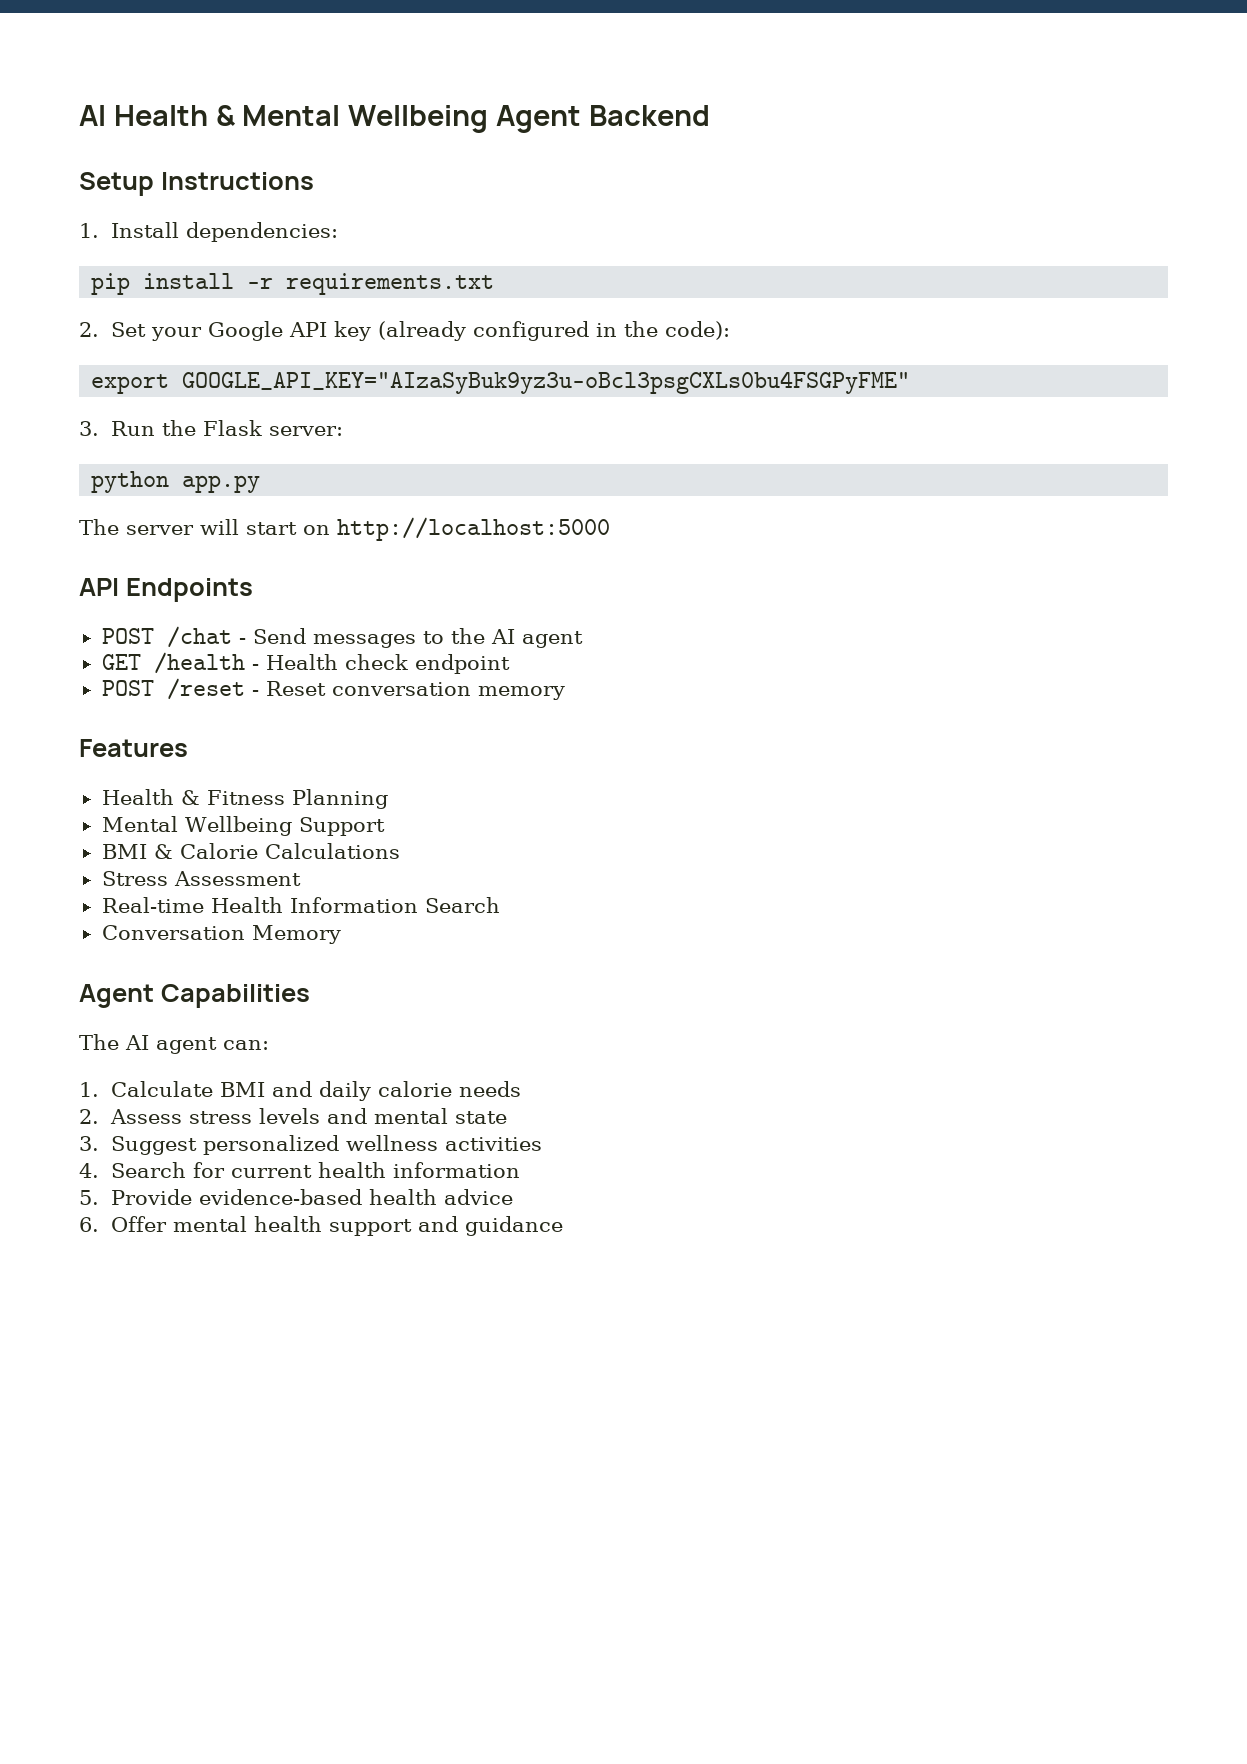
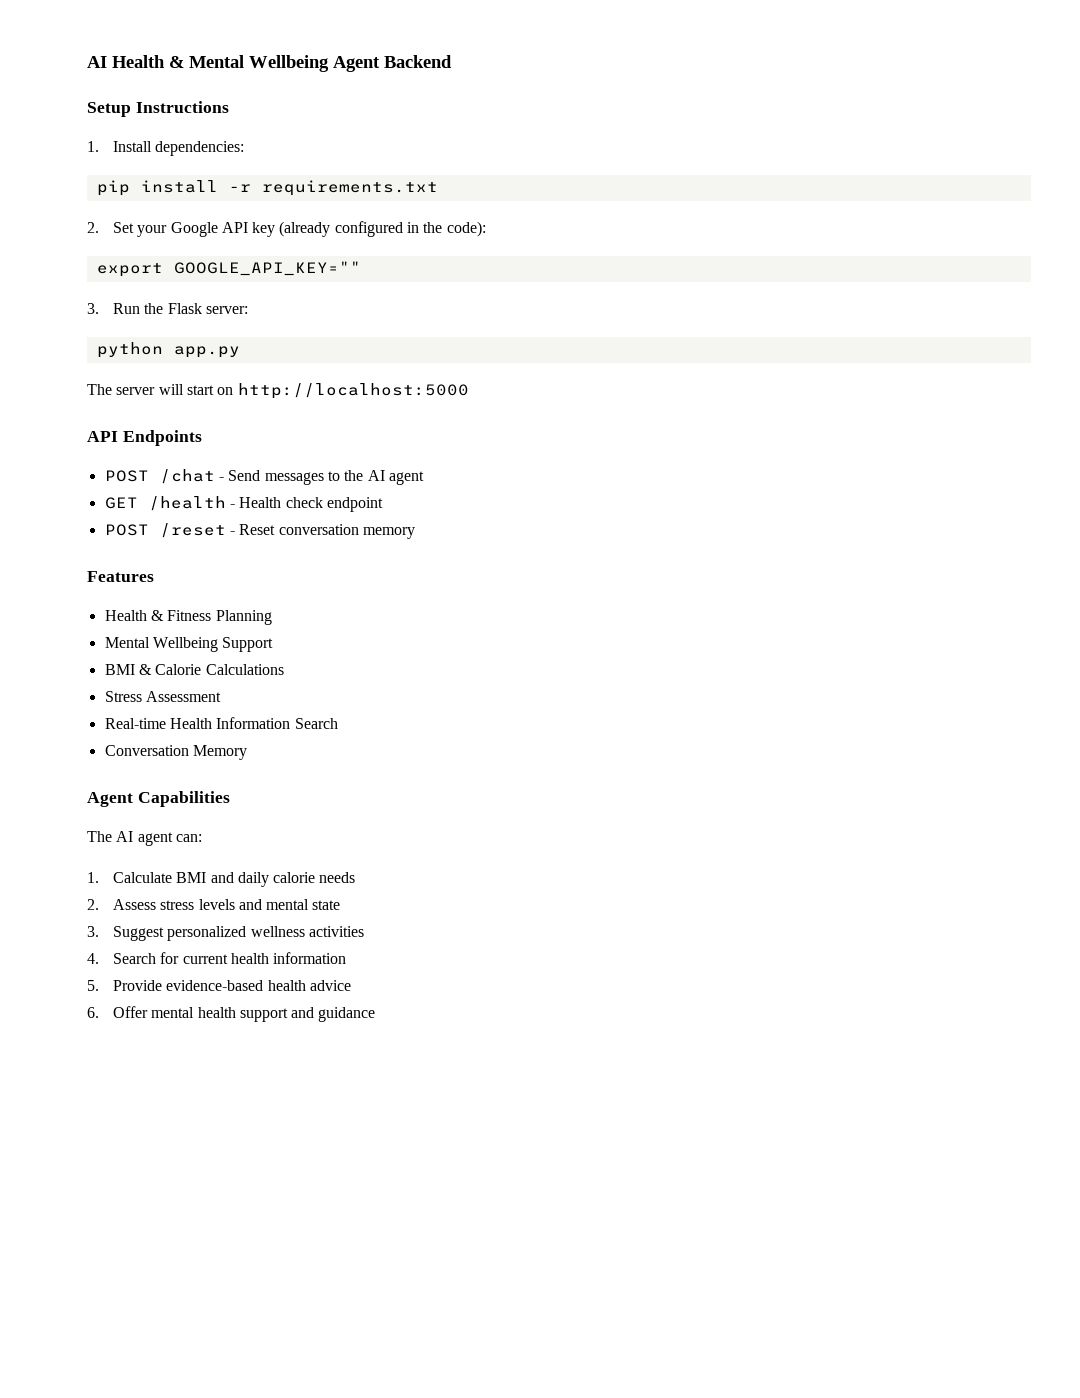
- export GOOGLE_API_KEY="AIzaSyBuk9yz3u-oBcl3psgCXLs0bu4FSGPyFME"
+ export GOOGLE_API_KEY=""

